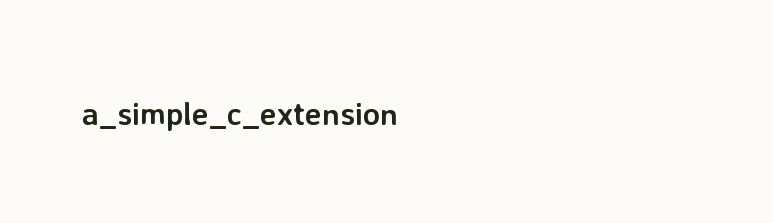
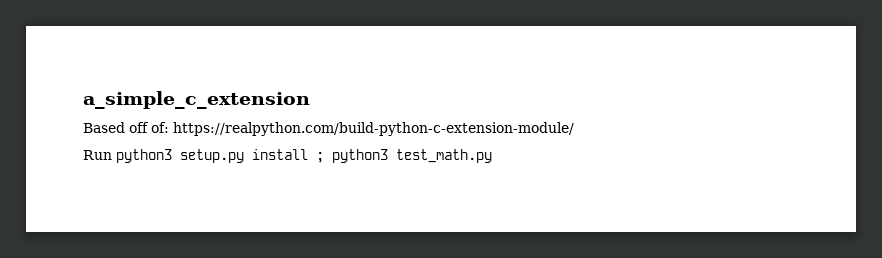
+ Based off of: https://realpython.com/build-python-c-extension-module/
+ Run python3 setup.py install ; python3 test_math.py

